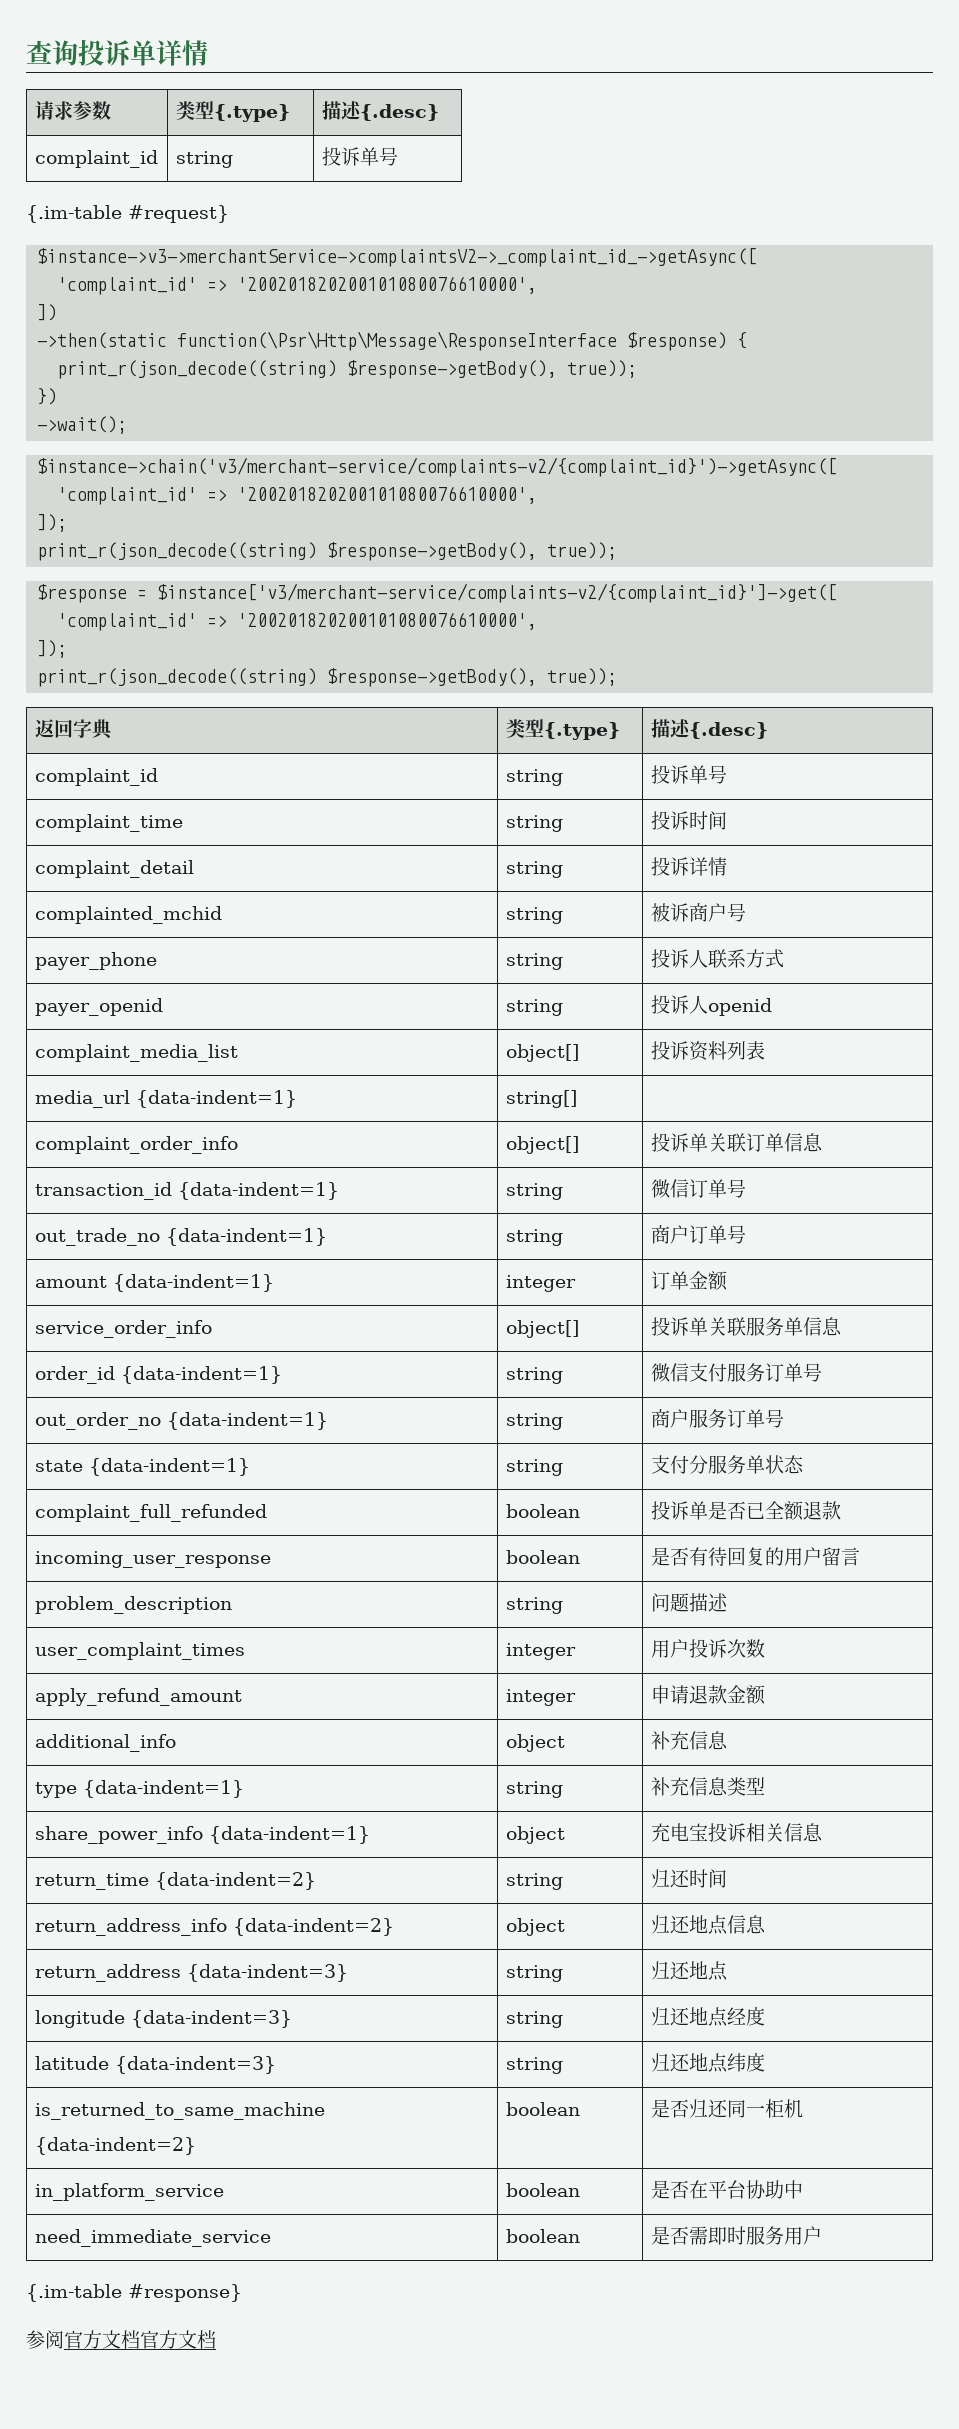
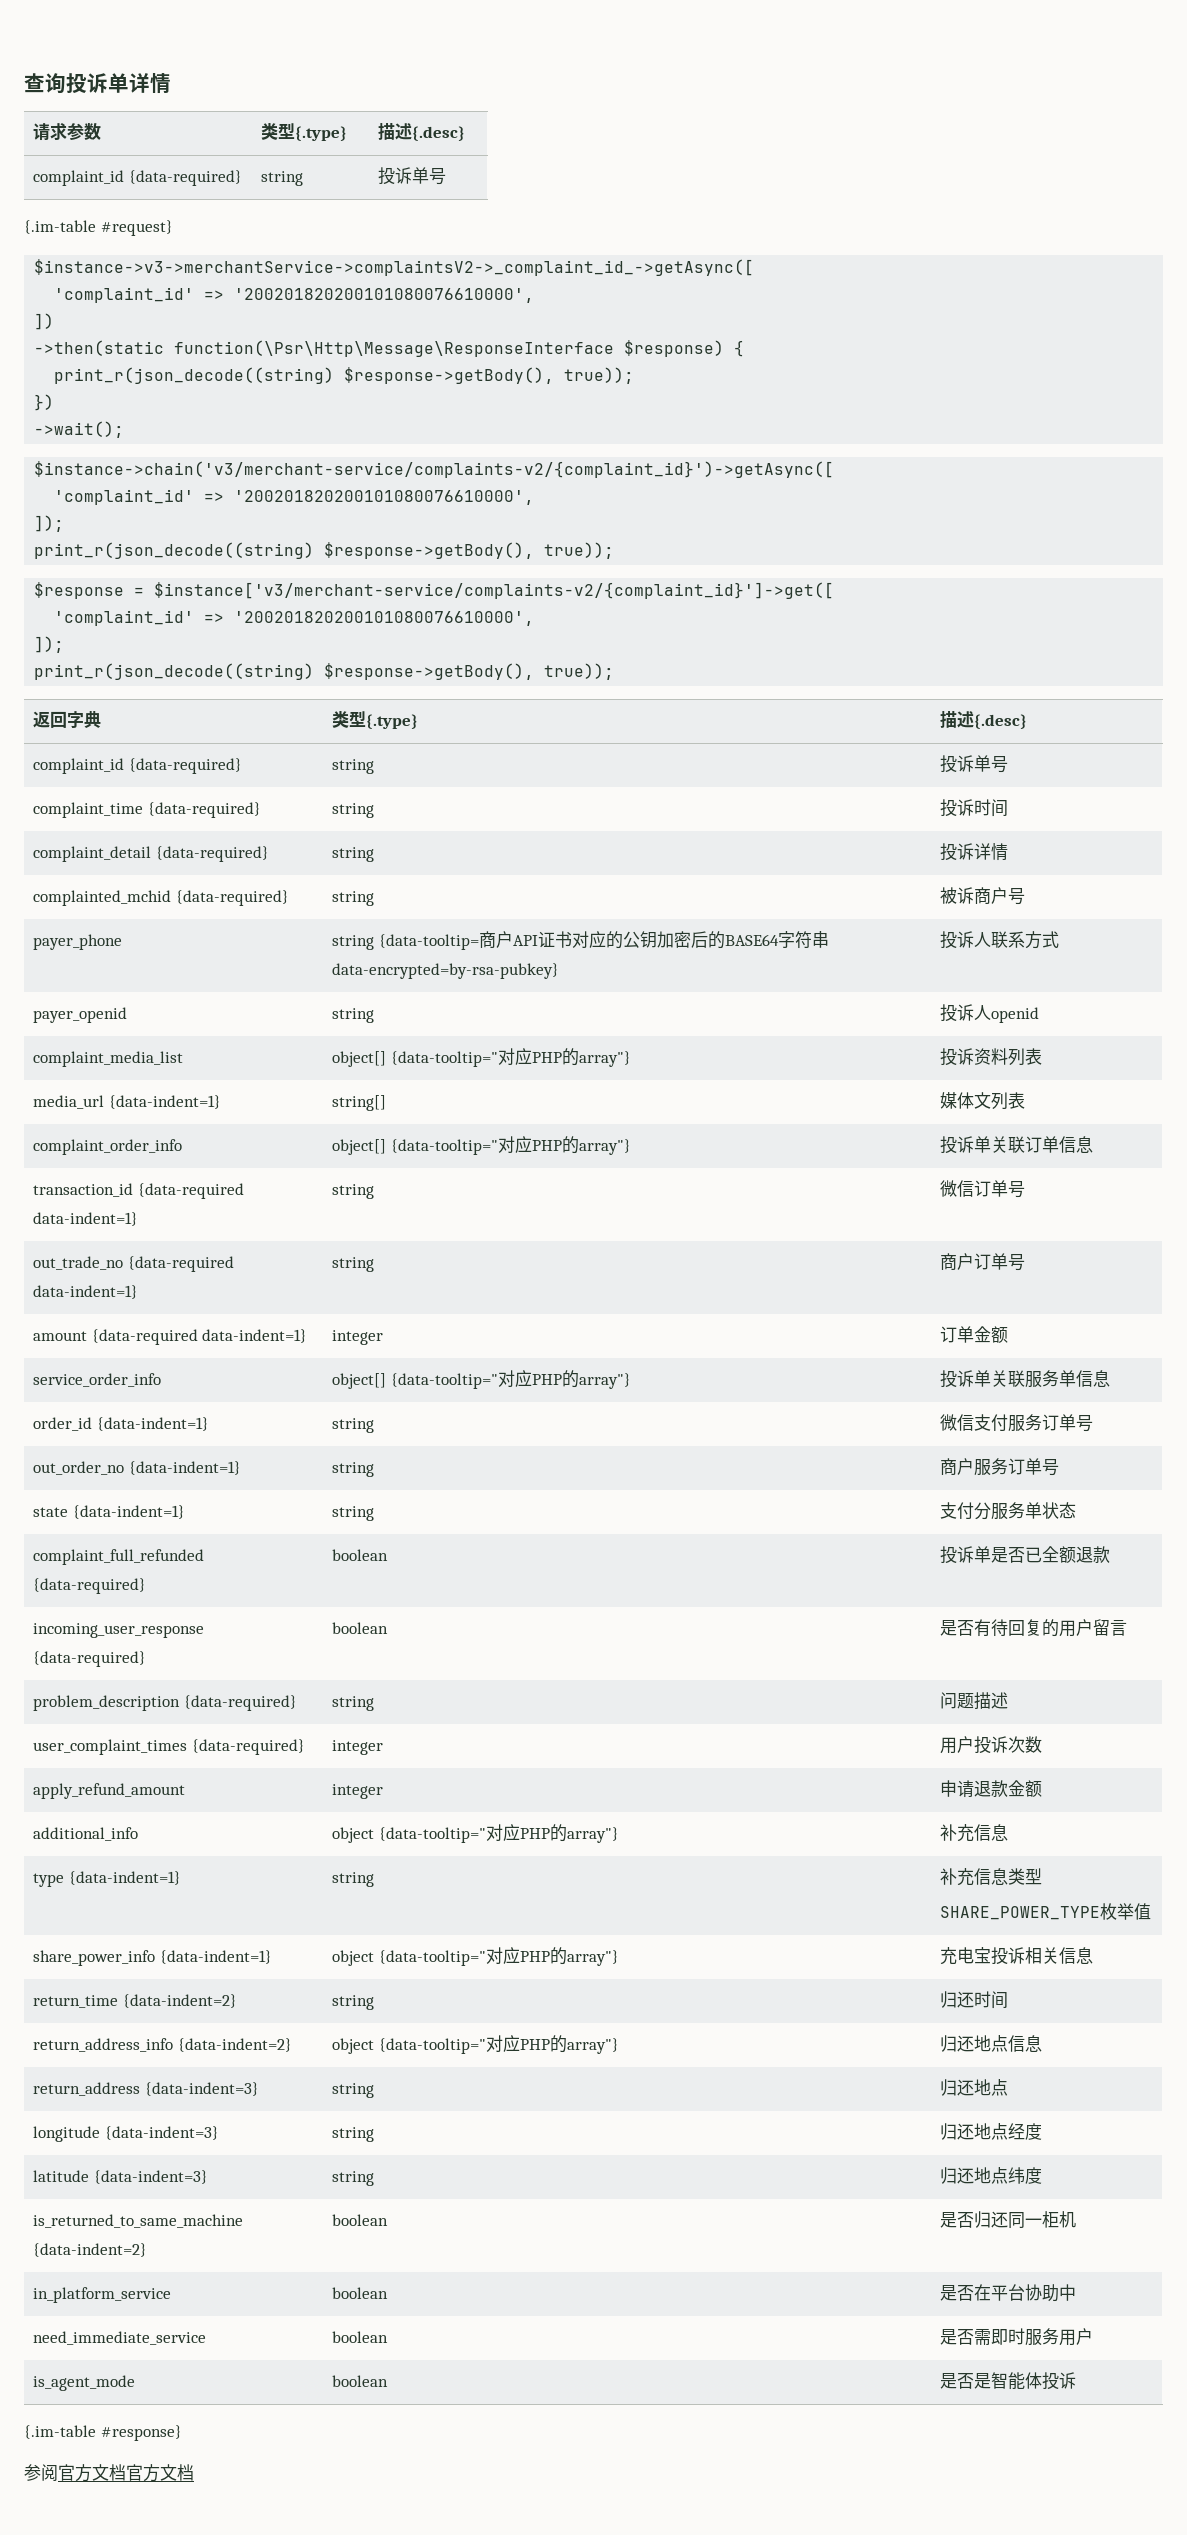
  请求参数 | 类型{.type} | 描述{.desc}
- complaint_id | string | 投诉单号
+ complaint_id {data-required} | string | 投诉单号
  返回字典 | 类型{.type} | 描述{.desc}
- complaint_id | string | 投诉单号
+ complaint_id {data-required} | string | 投诉单号
- complaint_time | string | 投诉时间
+ complaint_time {data-required} | string | 投诉时间
- complaint_detail | string | 投诉详情
+ complaint_detail {data-required} | string | 投诉详情
- complainted_mchid | string | 被诉商户号
+ complainted_mchid {data-required} | string | 被诉商户号
- payer_phone | string | 投诉人联系方式
+ payer_phone | string {data-tooltip=商户API证书对应的公钥加密后的BASE64字符串data-encrypted=by-rsa-pubkey} | 投诉人联系方式
- complaint_media_list | object[] | 投诉资料列表
+ complaint_media_list | object[] {data-tooltip="对应PHP的array"} | 投诉资料列表
- media_url {data-indent=1} | string[] |
+ media_url {data-indent=1} | string[] | 媒体文列表
- complaint_order_info | object[] | 投诉单关联订单信息
+ complaint_order_info | object[] {data-tooltip="对应PHP的array"} | 投诉单关联订单信息
- transaction_id {data-indent=1} | string | 微信订单号
+ transaction_id {data-required data-indent=1} | string | 微信订单号
- out_trade_no {data-indent=1} | string | 商户订单号
+ out_trade_no {data-required data-indent=1} | string | 商户订单号
- amount {data-indent=1} | integer | 订单金额
+ amount {data-required data-indent=1} | integer | 订单金额
- service_order_info | object[] | 投诉单关联服务单信息
+ service_order_info | object[] {data-tooltip="对应PHP的array"} | 投诉单关联服务单信息
- complaint_full_refunded | boolean | 投诉单是否已全额退款
+ complaint_full_refunded {data-required} | boolean | 投诉单是否已全额退款
- incoming_user_response | boolean | 是否有待回复的用户留言
+ incoming_user_response {data-required} | boolean | 是否有待回复的用户留言
- problem_description | string | 问题描述
+ problem_description {data-required} | string | 问题描述
- user_complaint_times | integer | 用户投诉次数
+ user_complaint_times {data-required} | integer | 用户投诉次数
- additional_info | object | 补充信息
+ additional_info | object {data-tooltip="对应PHP的array"} | 补充信息
  type {data-indent=1} | string | 补充信息类型
+ SHARE_POWER_TYPE枚举值
- share_power_info {data-indent=1} | object | 充电宝投诉相关信息
+ share_power_info {data-indent=1} | object {data-tooltip="对应PHP的array"} | 充电宝投诉相关信息
- return_address_info {data-indent=2} | object | 归还地点信息
+ return_address_info {data-indent=2} | object {data-tooltip="对应PHP的array"} | 归还地点信息
+ is_agent_mode | boolean | 是否是智能体投诉

